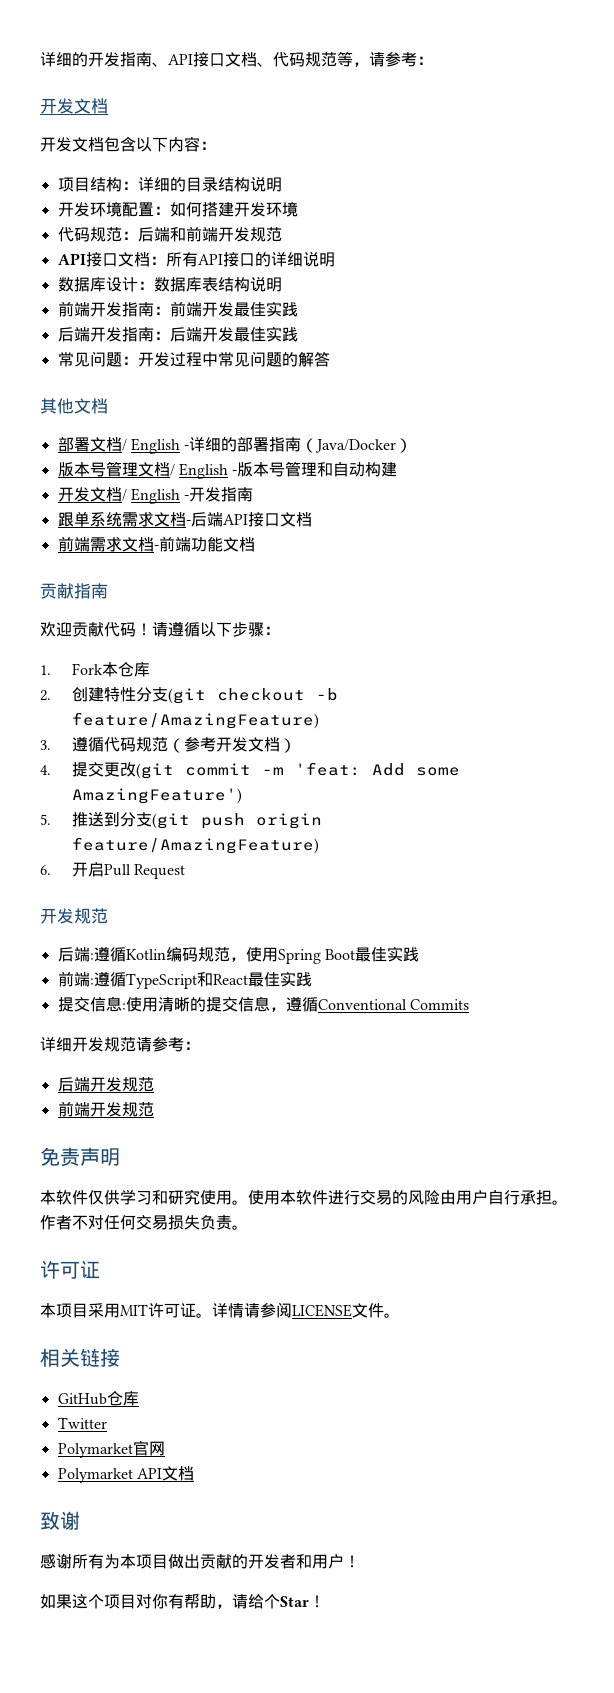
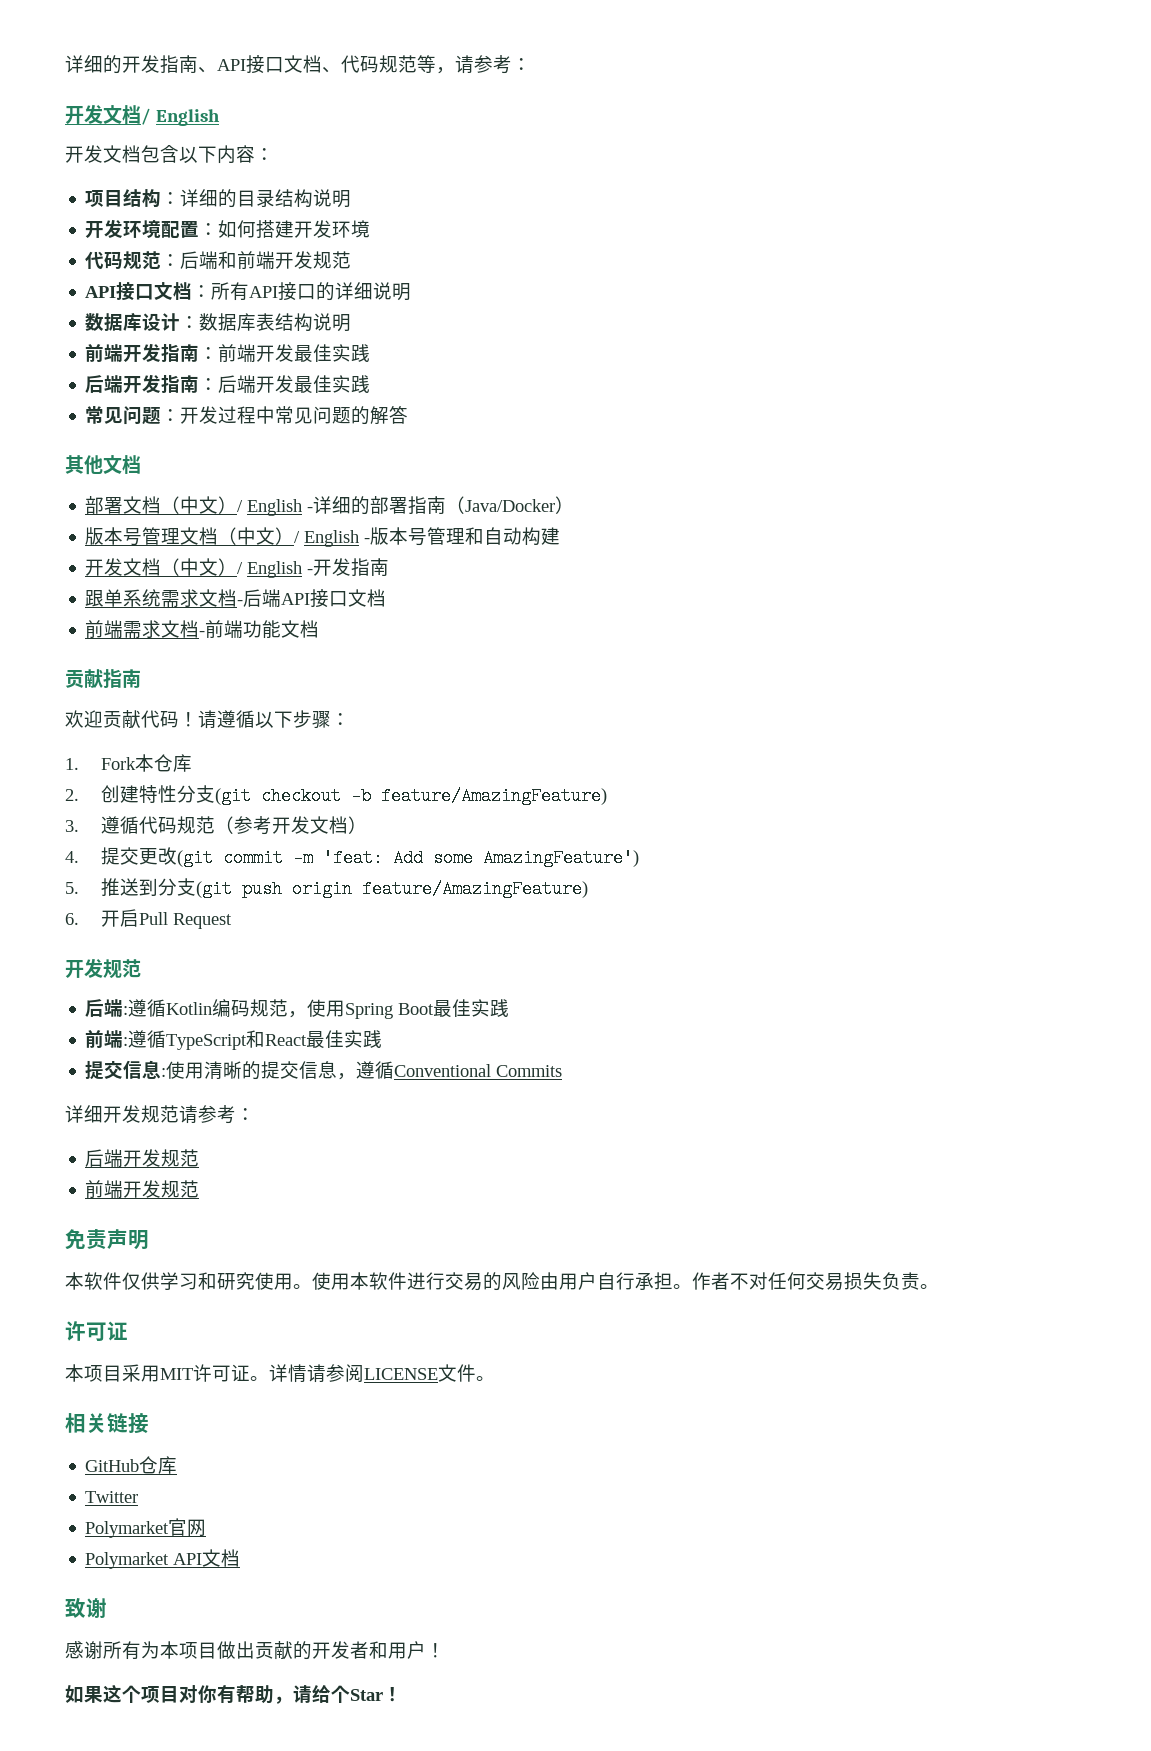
  详细的开发指南、API接口文档、代码规范等，请参考：
- 开发文档
+ 开发文档/ English
- 部署文档/ English -详细的部署指南（Java/Docker）
+ 部署文档（中文）/ English -详细的部署指南（Java/Docker）
- 版本号管理文档/ English -版本号管理和自动构建
+ 版本号管理文档（中文）/ English -版本号管理和自动构建
- 开发文档/ English -开发指南
+ 开发文档（中文）/ English -开发指南

